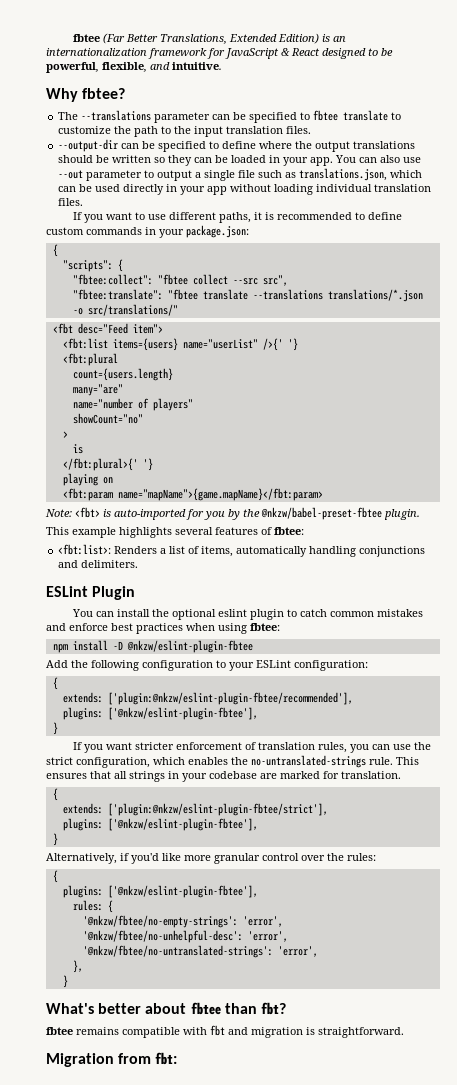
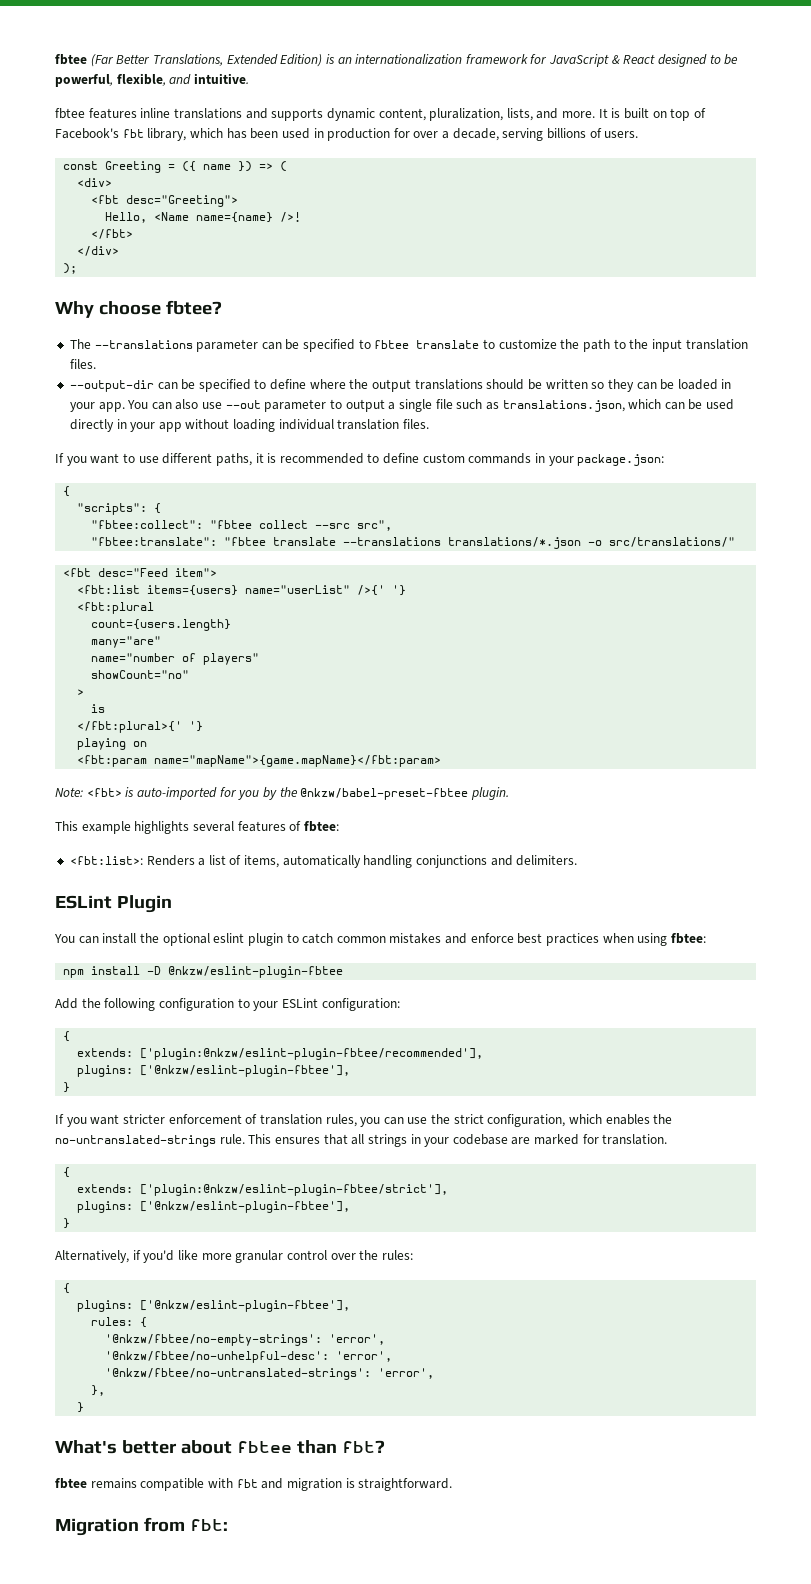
+ fbtee features inline translations and supports dynamic content, pluralization, lists, and more. It is built on top of Facebook's fbt library, which has been used in production for over a decade, serving billions of users.
+ const Greeting = ({ name }) => (
+ <div>
+ <fbt desc="Greeting">
+ Hello, <Name name={name} />!
+ </fbt>
+ </div>
+ );
- Why fbtee?
+ Why choose fbtee?

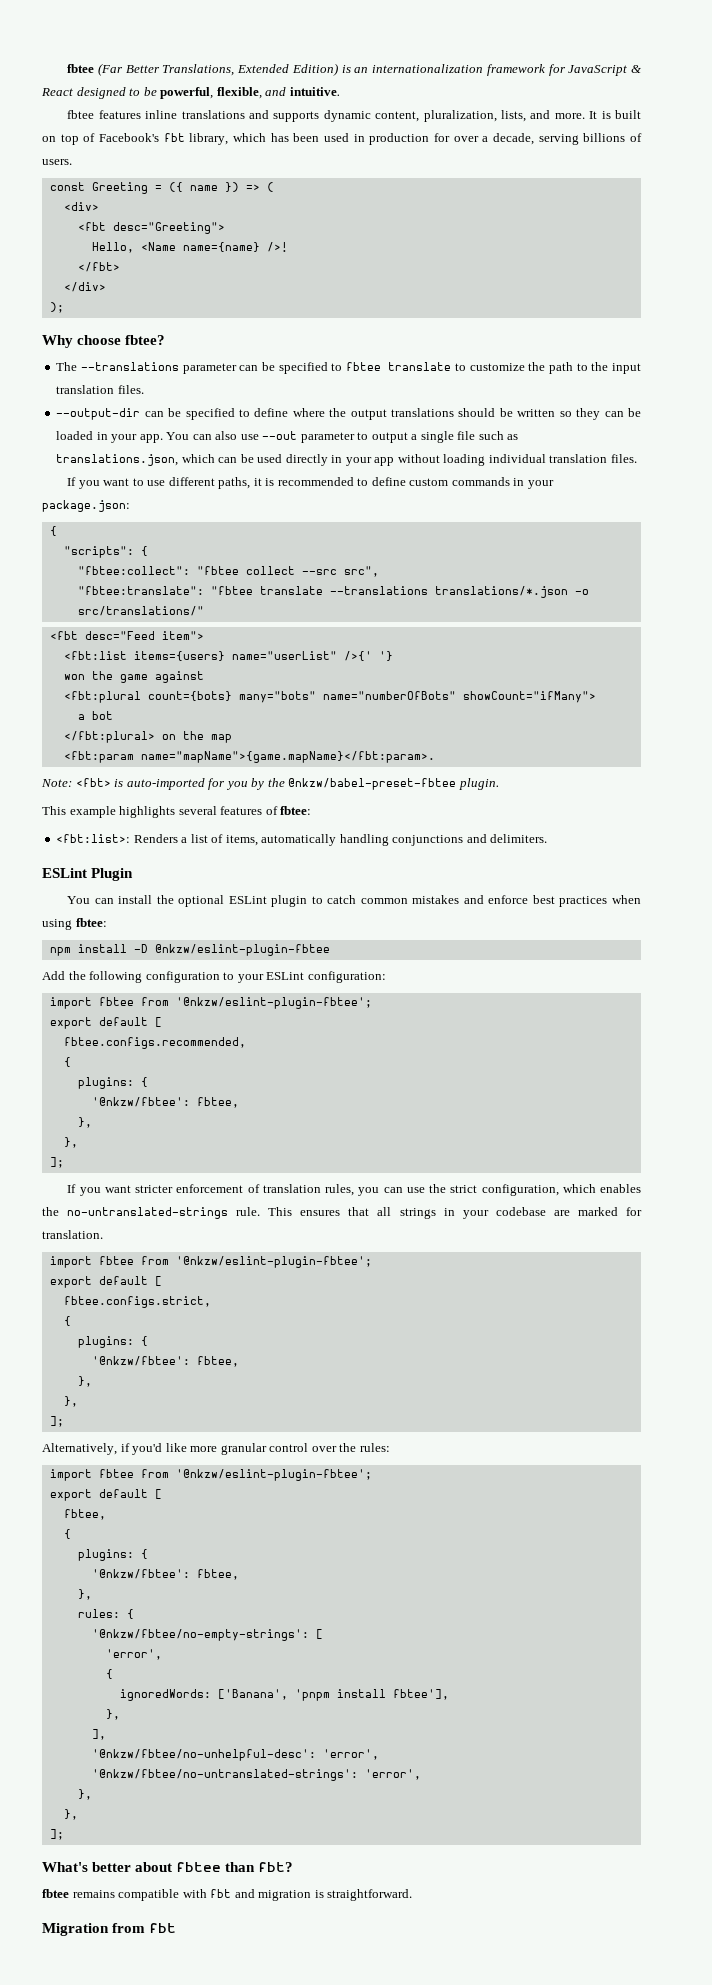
- <fbt:plural
- count={users.length}
- many="are"
- name="number of players"
- showCount="no"
- >
- is
- </fbt:plural>{' '}
- playing on
+ won the game against
+ <fbt:plural count={bots} many="bots" name="numberOfBots" showCount="ifMany">
+ a bot
+ </fbt:plural> on the map
- <fbt:param name="mapName">{game.mapName}</fbt:param>
+ <fbt:param name="mapName">{game.mapName}</fbt:param>.
- You can install the optional eslint plugin to catch common mistakes and enforce best practices when using fbtee:
+ You can install the optional ESLint plugin to catch common mistakes and enforce best practices when using fbtee:
  Add the following configuration to your ESLint configuration:
+ import fbtee from '@nkzw/eslint-plugin-fbtee';
+ export default [
+ fbtee.configs.recommended,
  {
- extends: ['plugin:@nkzw/eslint-plugin-fbtee/recommended'],
- plugins: ['@nkzw/eslint-plugin-fbtee'],
- }
+ plugins: {
+ '@nkzw/fbtee': fbtee,
+ },
+ },
+ ];
  This ensures that all strings in your codebase are marked for translation.
+ import fbtee from '@nkzw/eslint-plugin-fbtee';
+ export default [
+ fbtee.configs.strict,
  {
- extends: ['plugin:@nkzw/eslint-plugin-fbtee/strict'],
- plugins: ['@nkzw/eslint-plugin-fbtee'],
- }
+ plugins: {
+ '@nkzw/fbtee': fbtee,
+ },
+ },
+ ];
  Alternatively, if you'd like more granular control over the rules:
+ import fbtee from '@nkzw/eslint-plugin-fbtee';
+ export default [
+ fbtee,
  {
- plugins: ['@nkzw/eslint-plugin-fbtee'],
+ plugins: {
+ '@nkzw/fbtee': fbtee,
+ },
- '@nkzw/fbtee/no-empty-strings': 'error',
+ '@nkzw/fbtee/no-empty-strings': [
+ 'error',
+ {
+ ignoredWords: ['Banana', 'pnpm install fbtee'],
+ },
+ ],
  '@nkzw/fbtee/no-untranslated-strings': 'error',
  },
- }
+ },
+ ];
- Migration from fbt:
+ Migration from fbt

